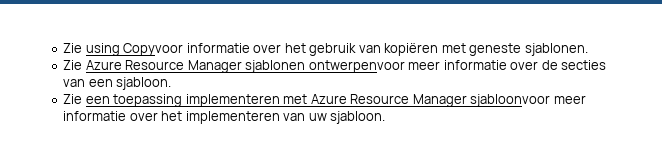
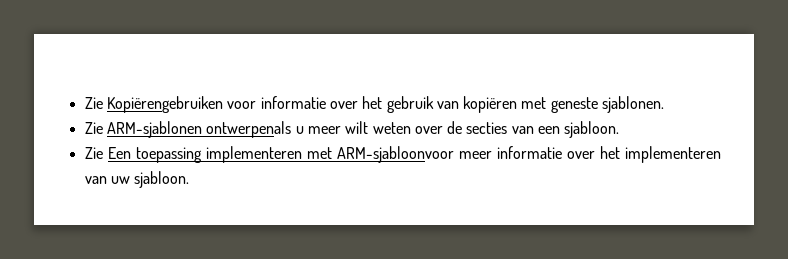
- Zie using Copyvoor informatie over het gebruik van kopiëren met geneste sjablonen.
+ Zie Kopiërengebruiken voor informatie over het gebruik van kopiëren met geneste sjablonen.
- Zie Azure Resource Manager sjablonen ontwerpenvoor meer informatie over de secties van een sjabloon.
+ Zie ARM-sjablonen ontwerpenals u meer wilt weten over de secties van een sjabloon.
- Zie een toepassing implementeren met Azure Resource Manager sjabloonvoor meer informatie over het implementeren van uw sjabloon.
+ Zie Een toepassing implementeren met ARM-sjabloonvoor meer informatie over het implementeren van uw sjabloon.

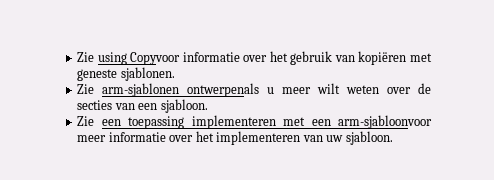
- Zie Kopiërengebruiken voor informatie over het gebruik van kopiëren met geneste sjablonen.
+ Zie using Copyvoor informatie over het gebruik van kopiëren met geneste sjablonen.
- Zie ARM-sjablonen ontwerpenals u meer wilt weten over de secties van een sjabloon.
+ Zie arm-sjablonen ontwerpenals u meer wilt weten over de secties van een sjabloon.
- Zie Een toepassing implementeren met ARM-sjabloonvoor meer informatie over het implementeren van uw sjabloon.
+ Zie een toepassing implementeren met een arm-sjabloonvoor meer informatie over het implementeren van uw sjabloon.

